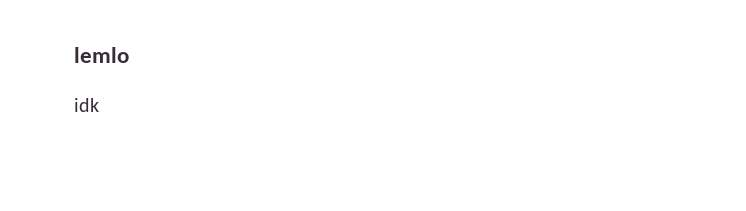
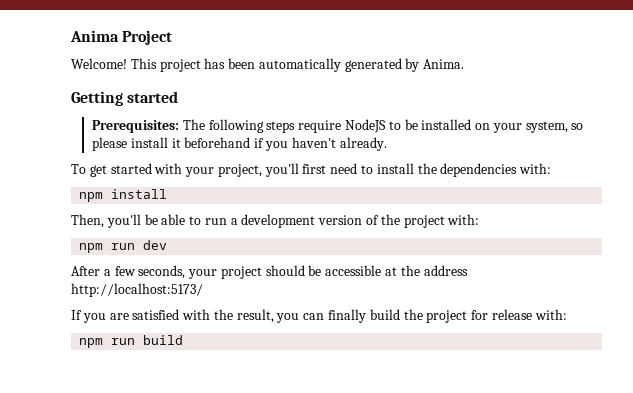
- lemlo
- idk
+ Anima Project
+ Welcome! This project has been automatically generated by Anima.
+ Getting started
+ Prerequisites: The following steps require NodeJS to be installed on your system, so please install it beforehand if you haven't already.
+ To get started with your project, you'll first need to install the dependencies with:
+ npm install
+ Then, you'll be able to run a development version of the project with:
+ npm run dev
+ After a few seconds, your project should be accessible at the address http://localhost:5173/
+ If you are satisfied with the result, you can finally build the project for release with:
+ npm run build

